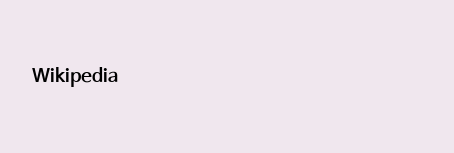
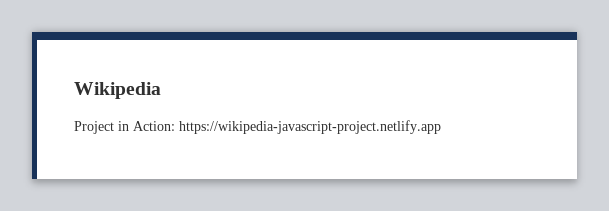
+ Project in Action: https://wikipedia-javascript-project.netlify.app

